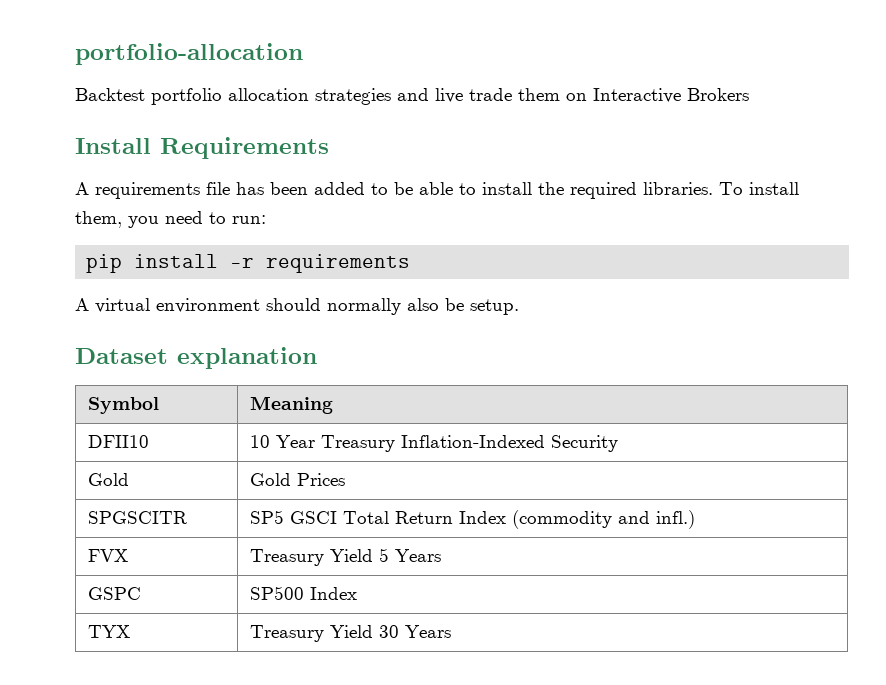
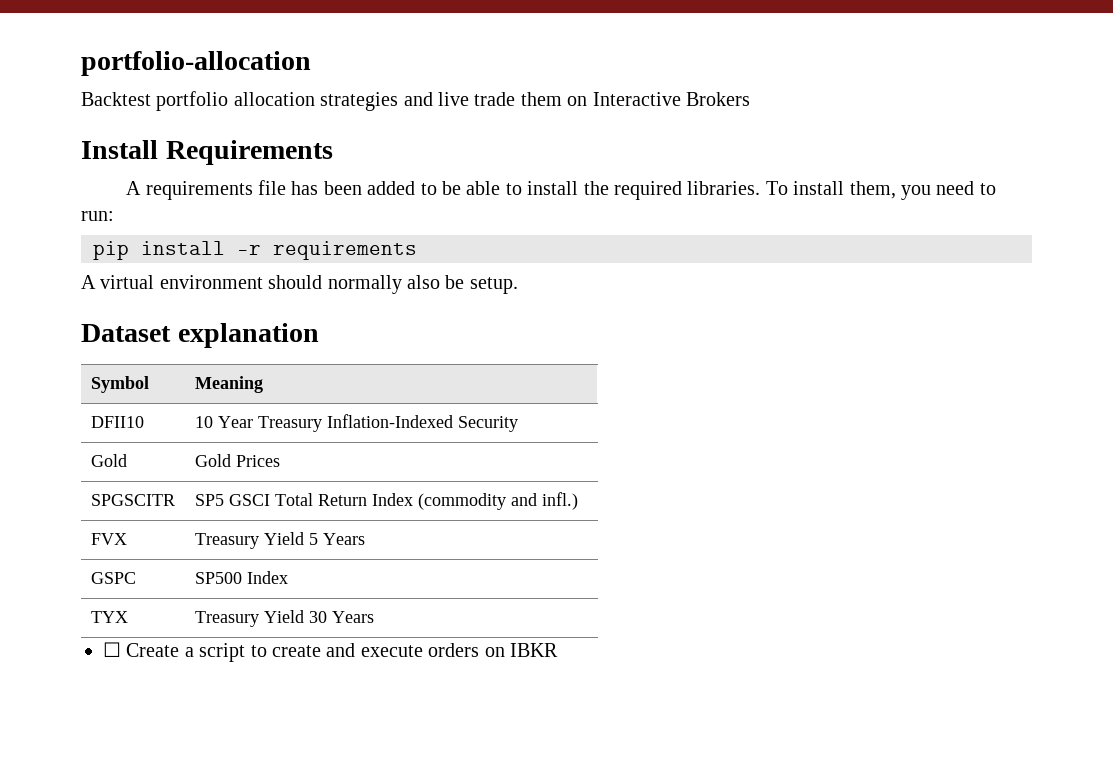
+ ☐ Create a script to create and execute orders on IBKR

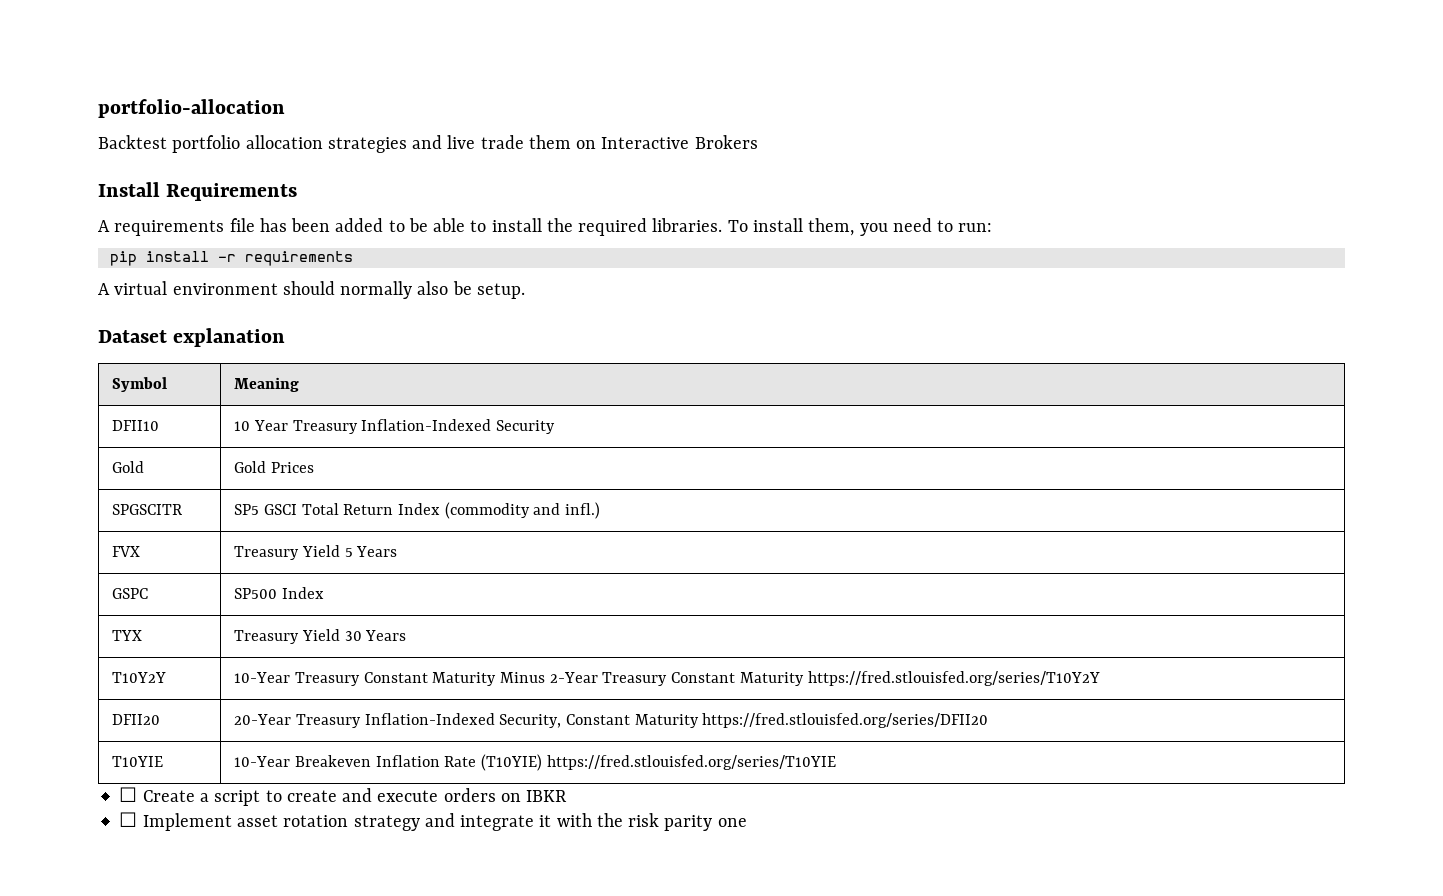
+ T10Y2Y | 10-Year Treasury Constant Maturity Minus 2-Year Treasury Constant Maturity https://fred.stlouisfed.org/series/T10Y2Y
+ DFII20 | 20-Year Treasury Inflation-Indexed Security, Constant Maturity https://fred.stlouisfed.org/series/DFII20
+ T10YIE | 10-Year Breakeven Inflation Rate (T10YIE) https://fred.stlouisfed.org/series/T10YIE
+ ☐ Implement asset rotation strategy and integrate it with the risk parity one

